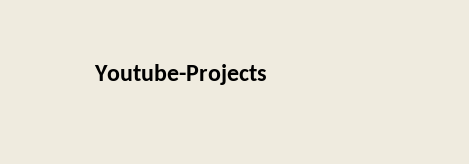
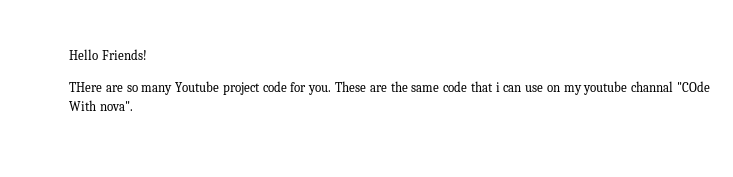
- Youtube-Projects
+ Hello Friends!
+ THere are so many Youtube project code for you. These are the same code that i can use on my youtube channal "COde With nova".

